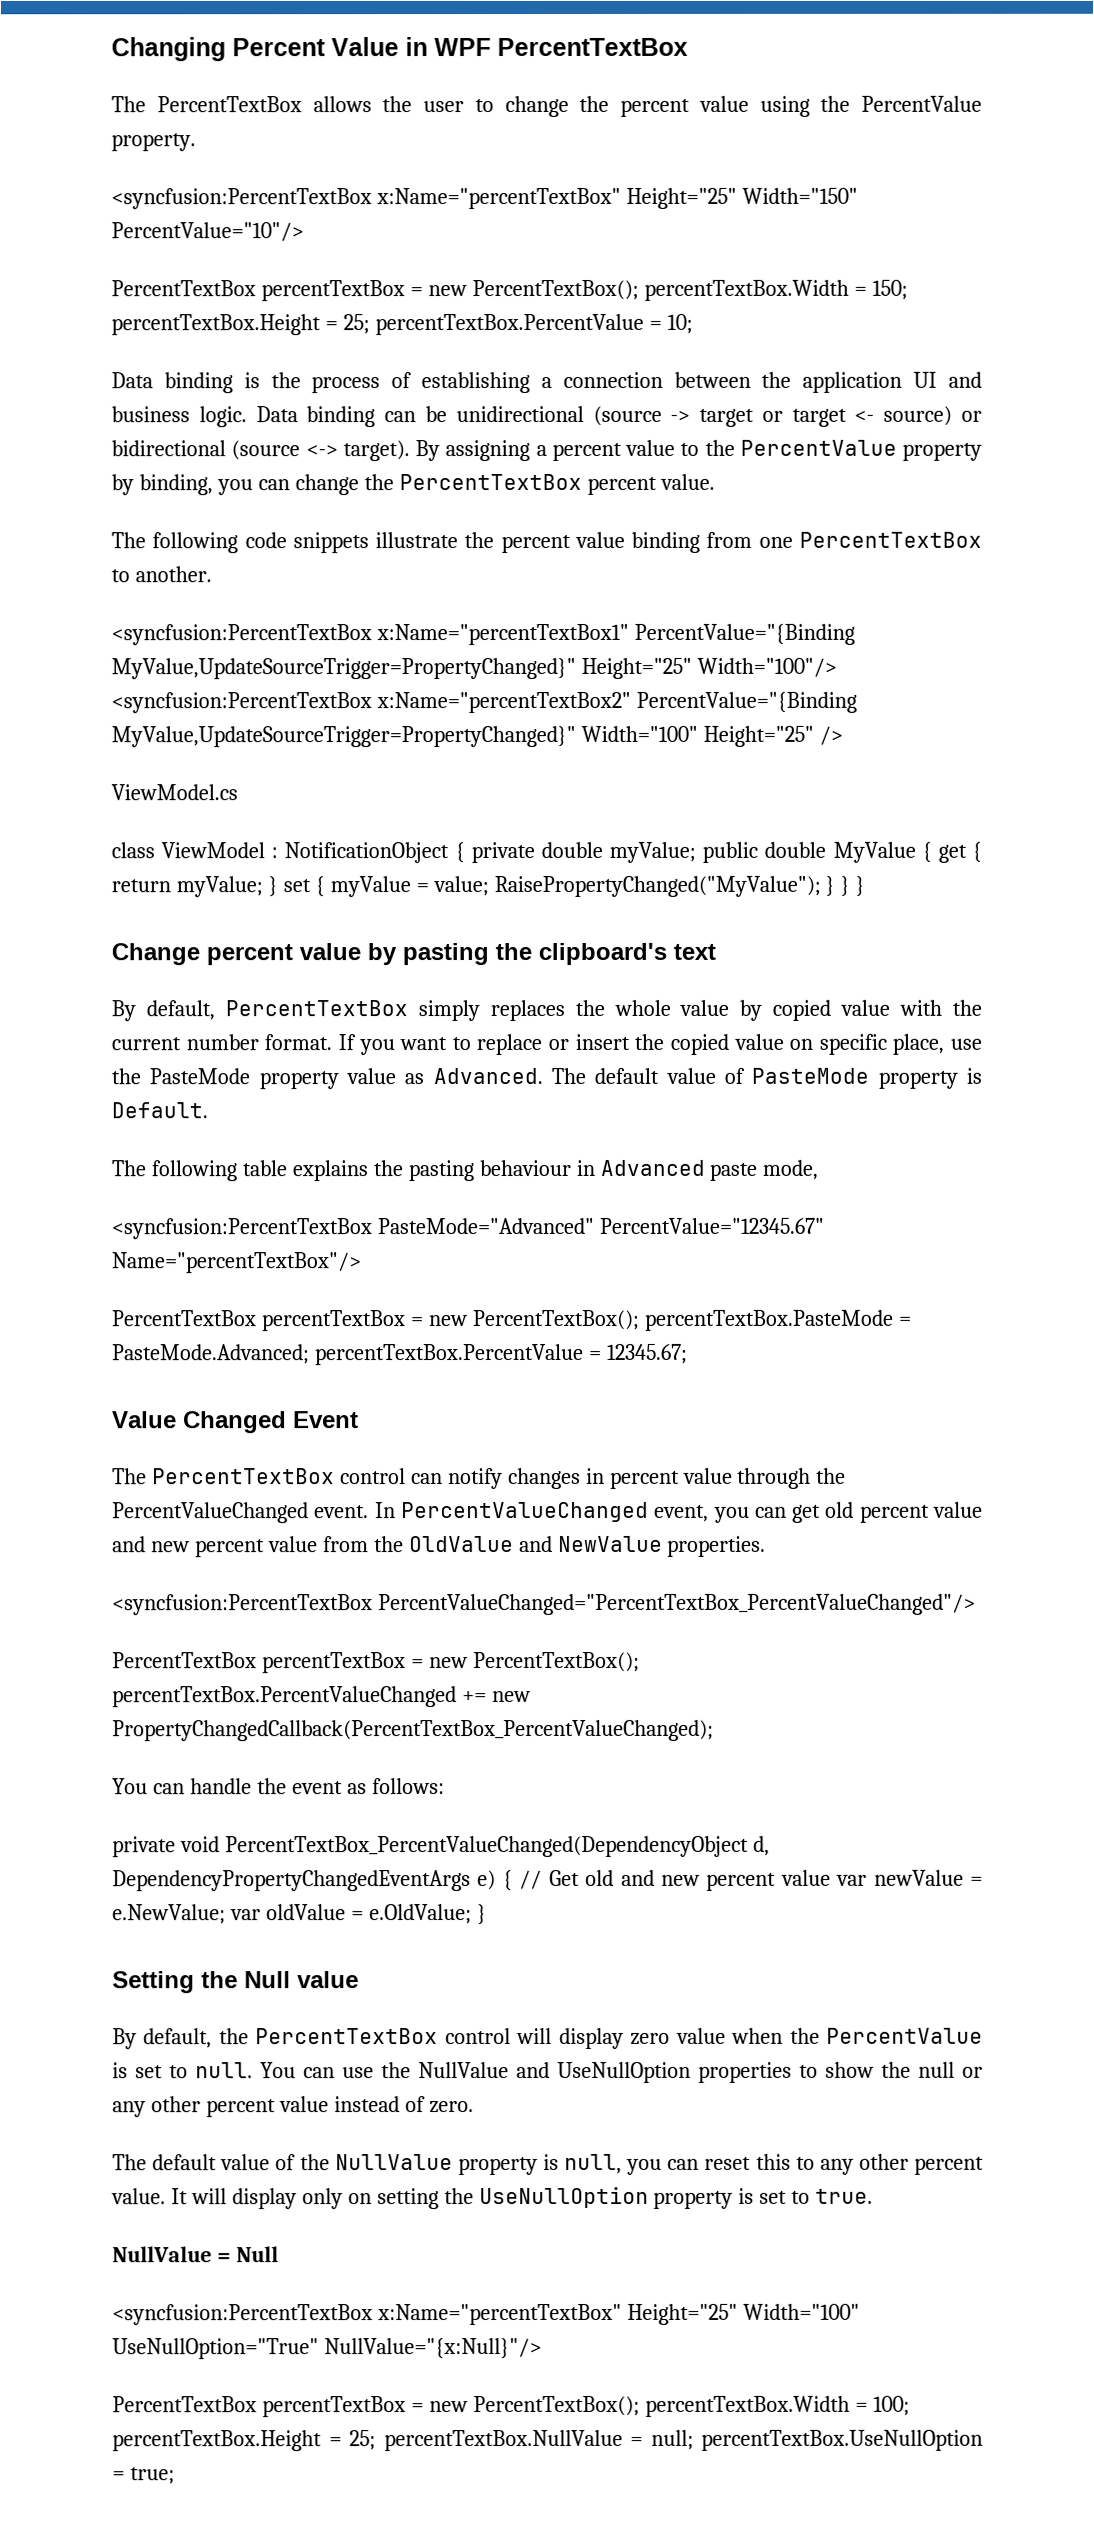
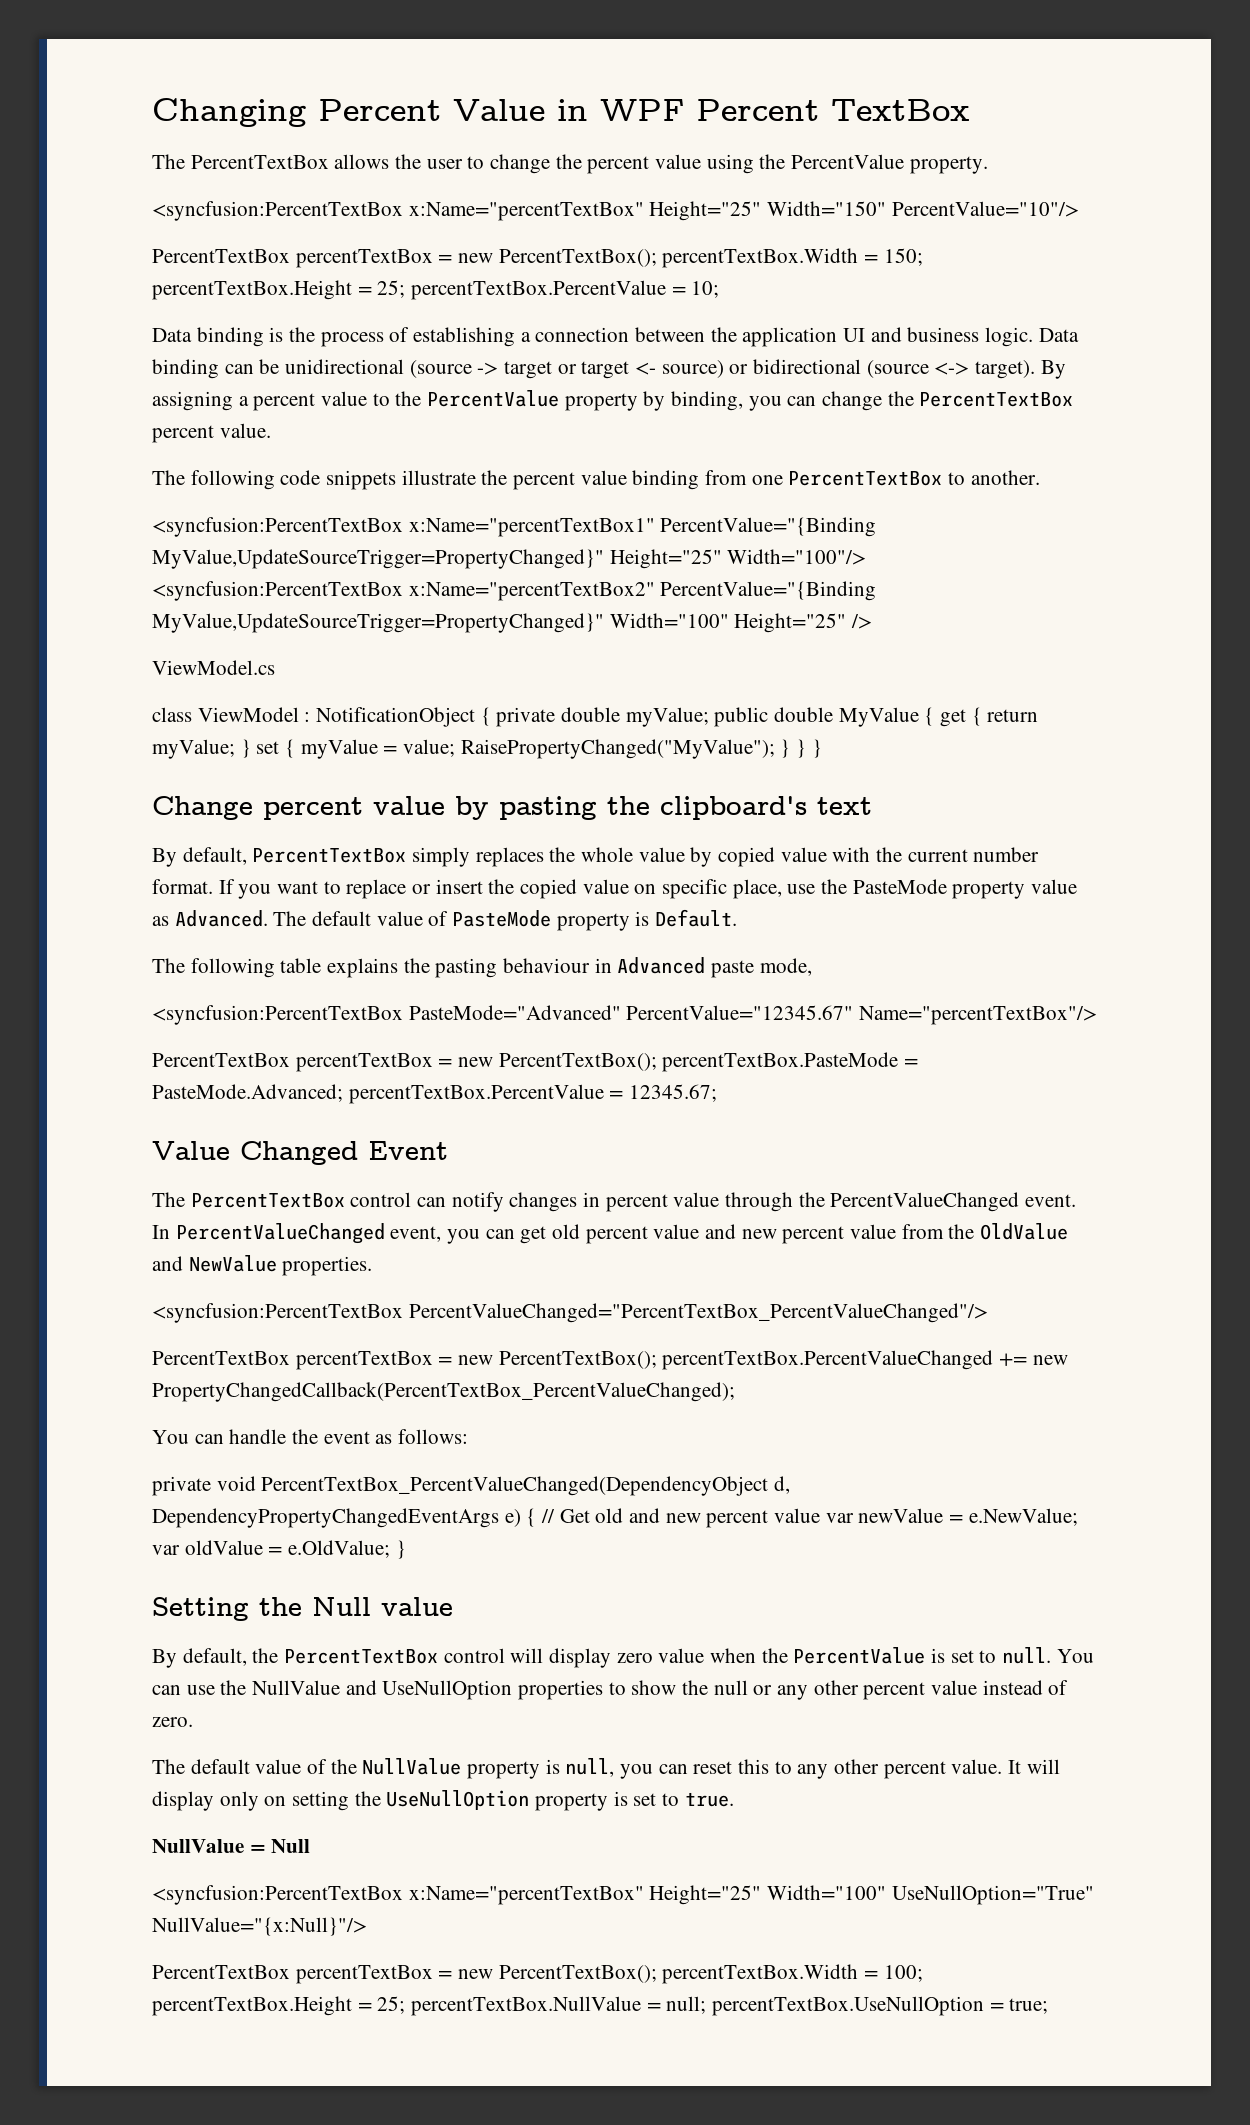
- Changing Percent Value in WPF PercentTextBox
+ Changing Percent Value in WPF Percent TextBox

